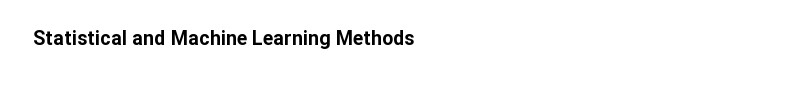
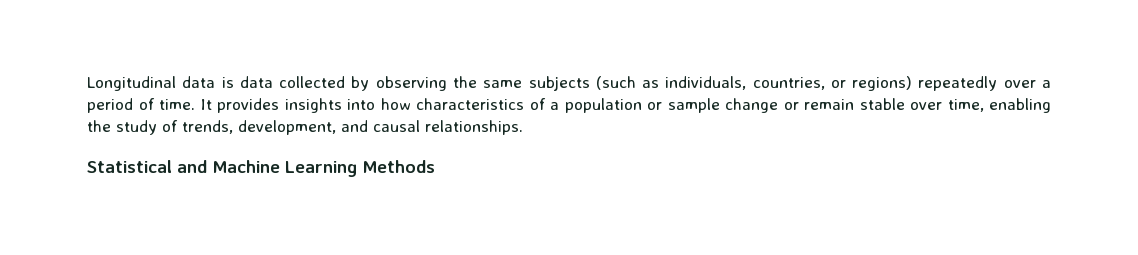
+ Longitudinal data is data collected by observing the same subjects (such as individuals, countries, or regions) repeatedly over a period of time. It provides insights into how characteristics of a population or sample change or remain stable over time, enabling the study of trends, development, and causal relationships.

